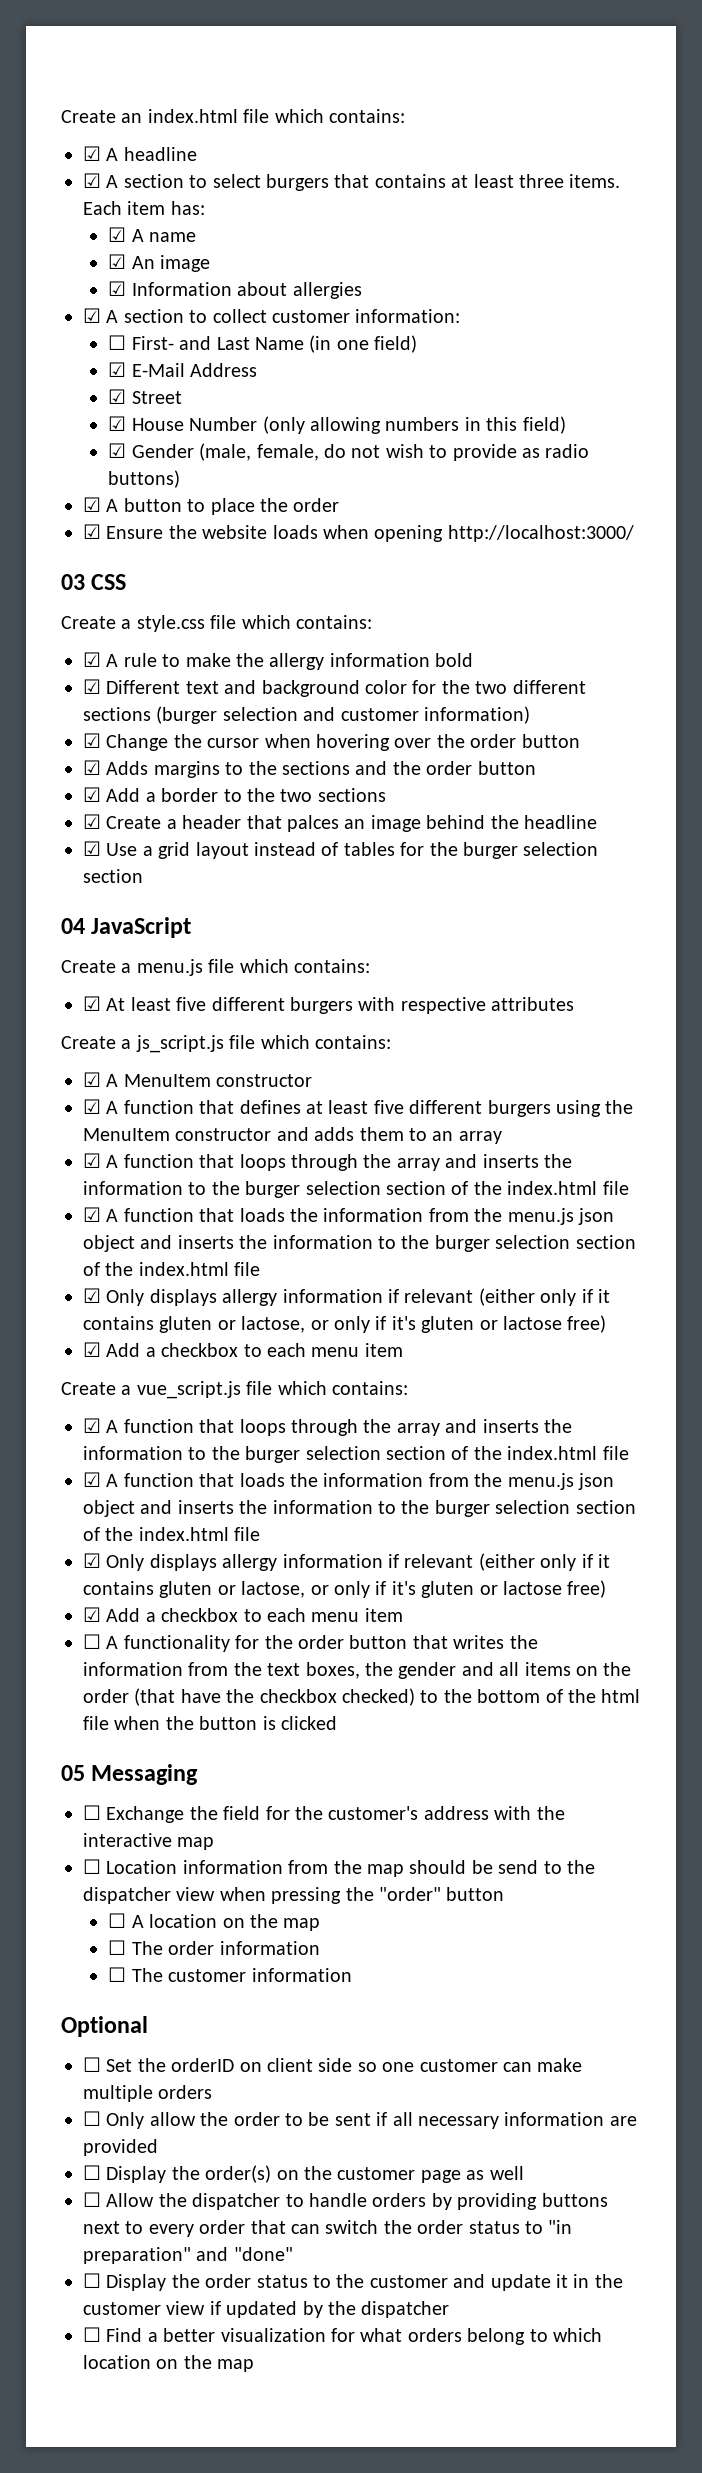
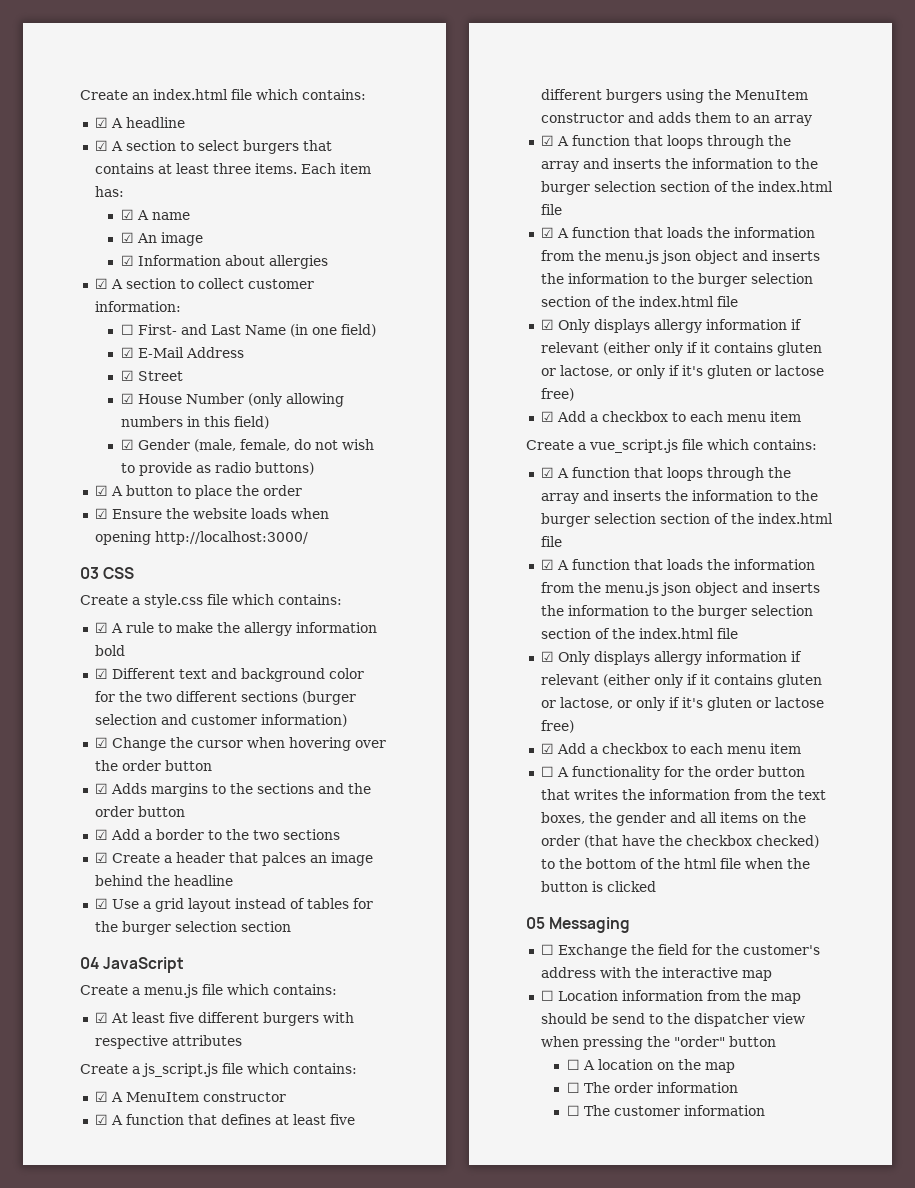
- Optional
- ☐ Set the orderID on client side so one customer can make multiple orders
- ☐ Only allow the order to be sent if all necessary information are provided
- ☐ Display the order(s) on the customer page as well
- ☐ Allow the dispatcher to handle orders by providing buttons next to every order that can switch the order status to "in preparation" and "done"
- ☐ Display the order status to the customer and update it in the customer view if updated by the dispatcher
- ☐ Find a better visualization for what orders belong to which location on the map

